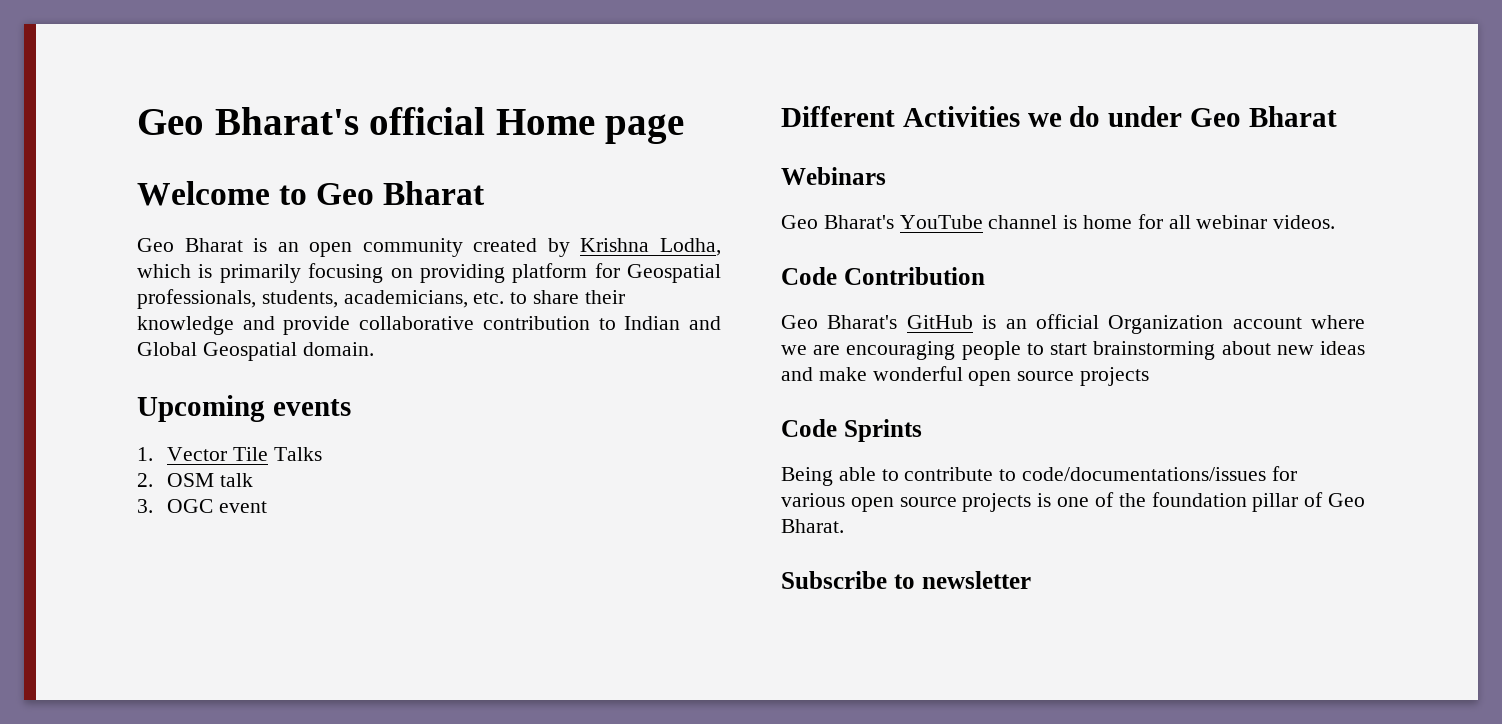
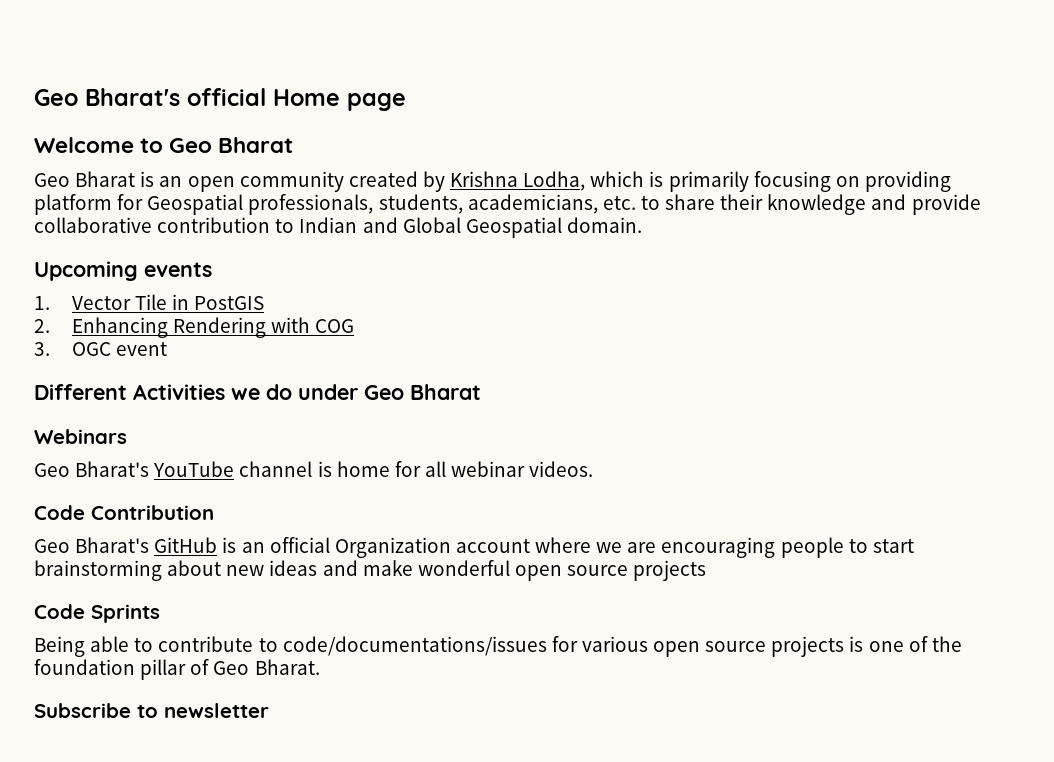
- 1. Vector Tile Talks
+ 1. Vector Tile in PostGIS
- 2. OSM talk
+ 2. Enhancing Rendering with COG

